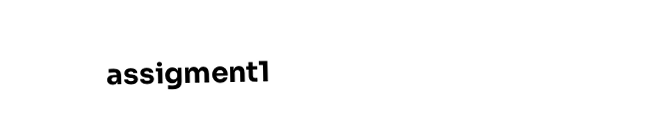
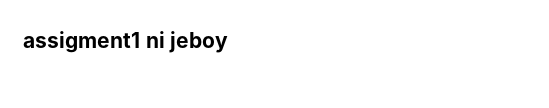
- assigment1
+ assigment1 ni jeboy

